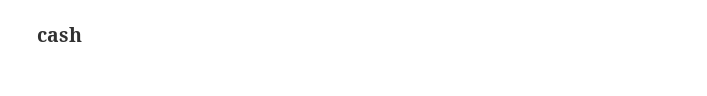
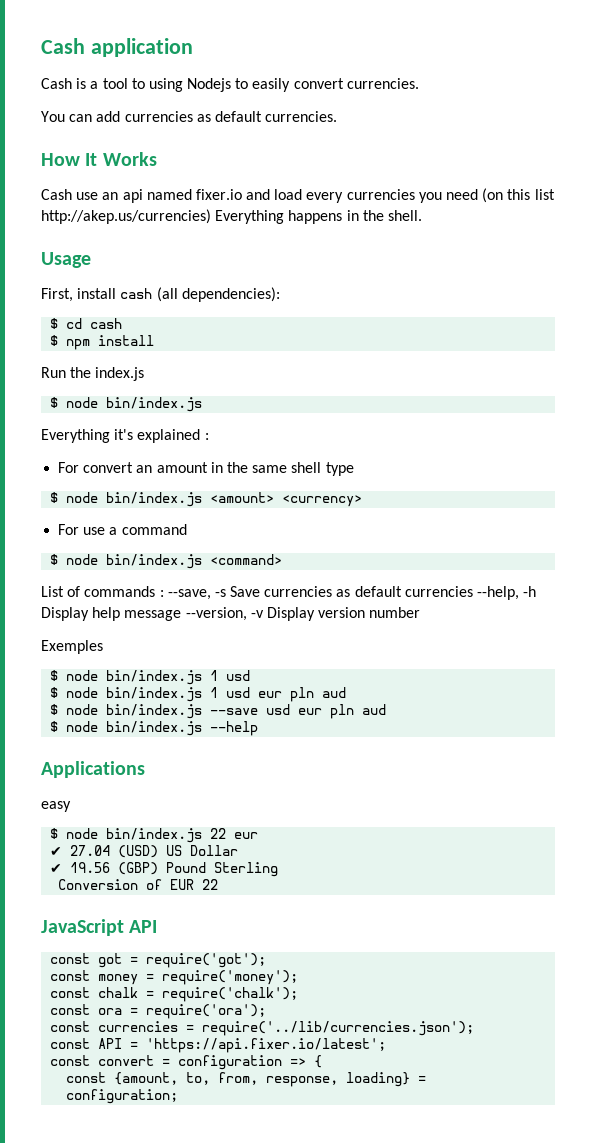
- cash
+ Cash application
+ Cash is a tool to using Nodejs to easily convert currencies.
+ You can add currencies as default currencies.
+ How It Works
+ Cash use an api named fixer.io and load every currencies you need (on this list http://akep.us/currencies) Everything happens in the shell.
+ Usage
+ First, install cash (all dependencies):
+ $ cd cash
+ $ npm install
+ Run the index.js
+ $ node bin/index.js
+ Everything it's explained :
+ For convert an amount in the same shell type
+ $ node bin/index.js <amount> <currency>
+ For use a command
+ $ node bin/index.js <command>
+ List of commands : --save, -s Save currencies as default currencies --help, -h Display help message --version, -v Display version number
+ Exemples
+ $ node bin/index.js 1 usd
+ $ node bin/index.js 1 usd eur pln aud
+ $ node bin/index.js --save usd eur pln aud
+ $ node bin/index.js --help
+ Applications
+ easy
+ $ node bin/index.js 22 eur
+ ✔ 27.04 (USD) US Dollar
+ ✔ 19.56 (GBP) Pound Sterling
+ Conversion of EUR 22
+ JavaScript API
+ const got = require('got');
+ const money = require('money');
+ const chalk = require('chalk');
+ const ora = require('ora');
+ const currencies = require('../lib/currencies.json');
+ const API = 'https://api.fixer.io/latest';
+ const convert = configuration => {
+ const {amount, to, from, response, loading} = configuration;

